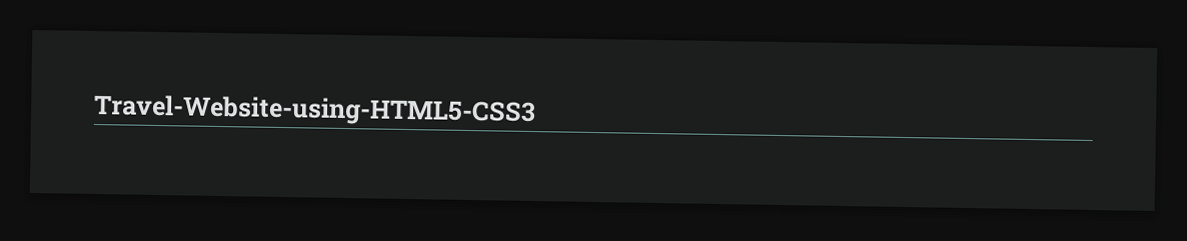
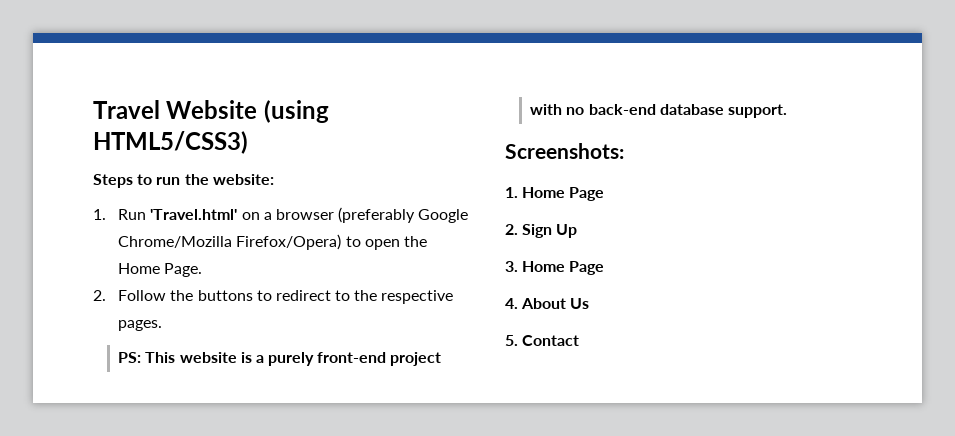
- Travel-Website-using-HTML5-CSS3
+ Travel Website (using HTML5/CSS3)
+ Steps to run the website:
+ 1. Run 'Travel.html' on a browser (preferably Google Chrome/Mozilla Firefox/Opera) to open the Home Page.
+ 2. Follow the buttons to redirect to the respective pages.
+ PS: This website is a purely front-end project with no back-end database support.
+ Screenshots:
+ 1. Home Page
+ 2. Sign Up
+ 3. Home Page
+ 4. About Us
+ 5. Contact

